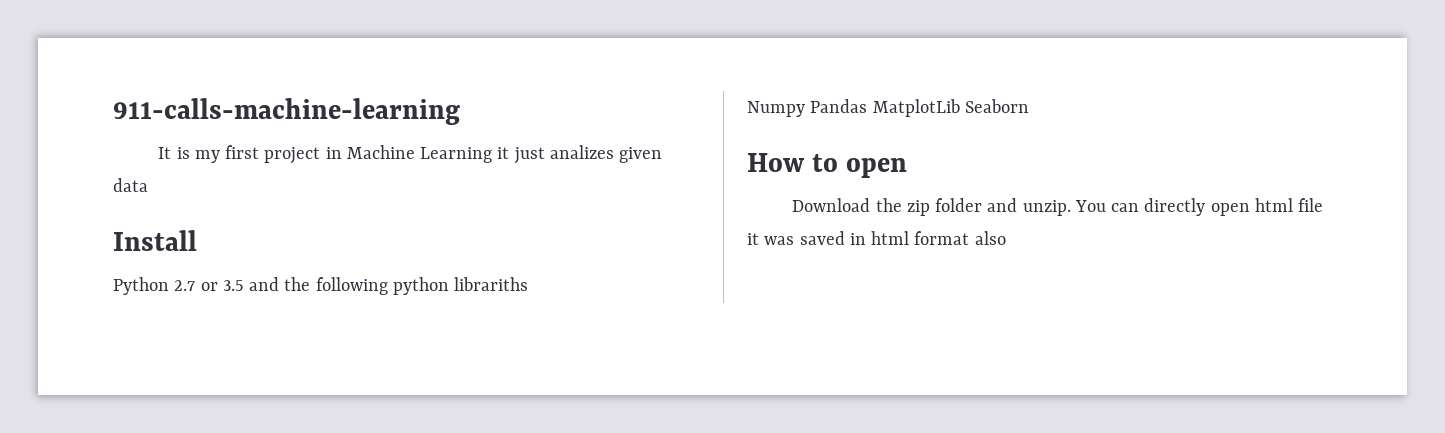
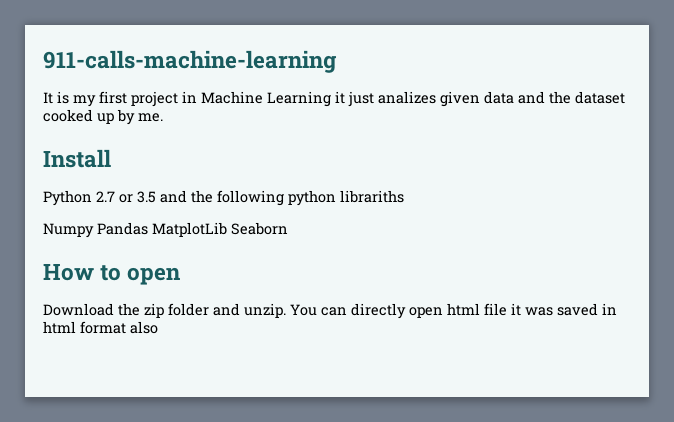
- It is my first project in Machine Learning it just analizes given data
+ It is my first project in Machine Learning it just analizes given data and the dataset cooked up by me.

